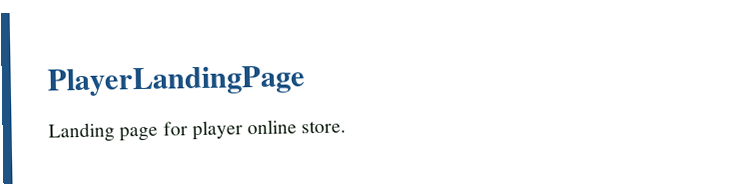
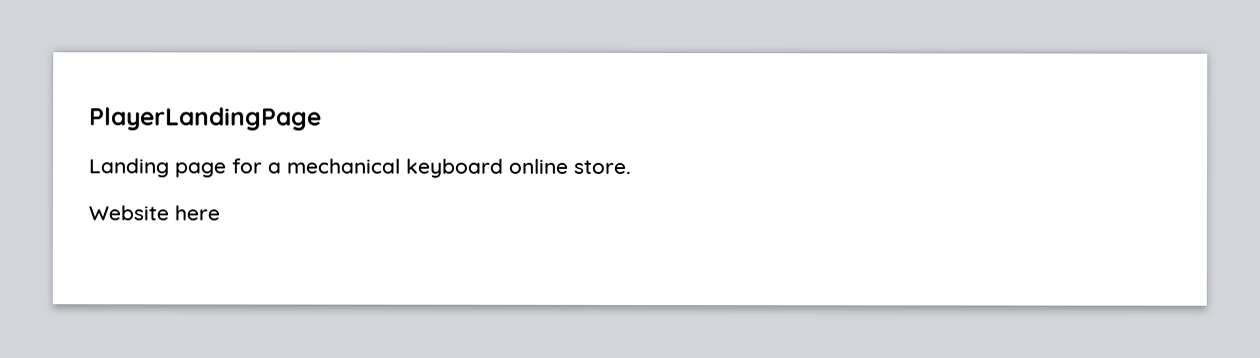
- Landing page for player online store.
+ Landing page for a mechanical keyboard online store.
+ Website here

